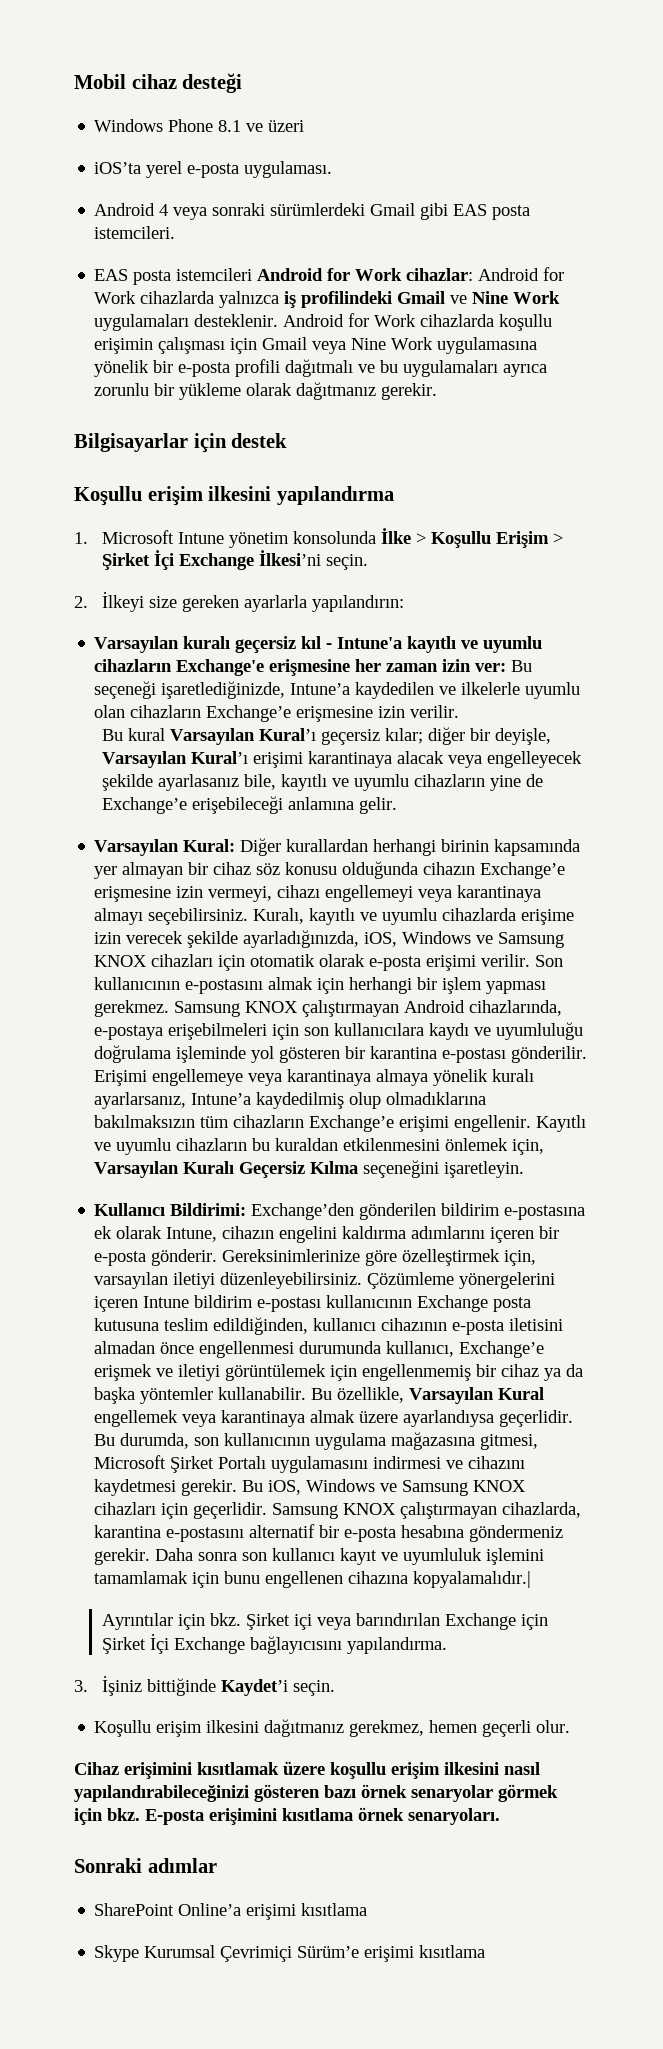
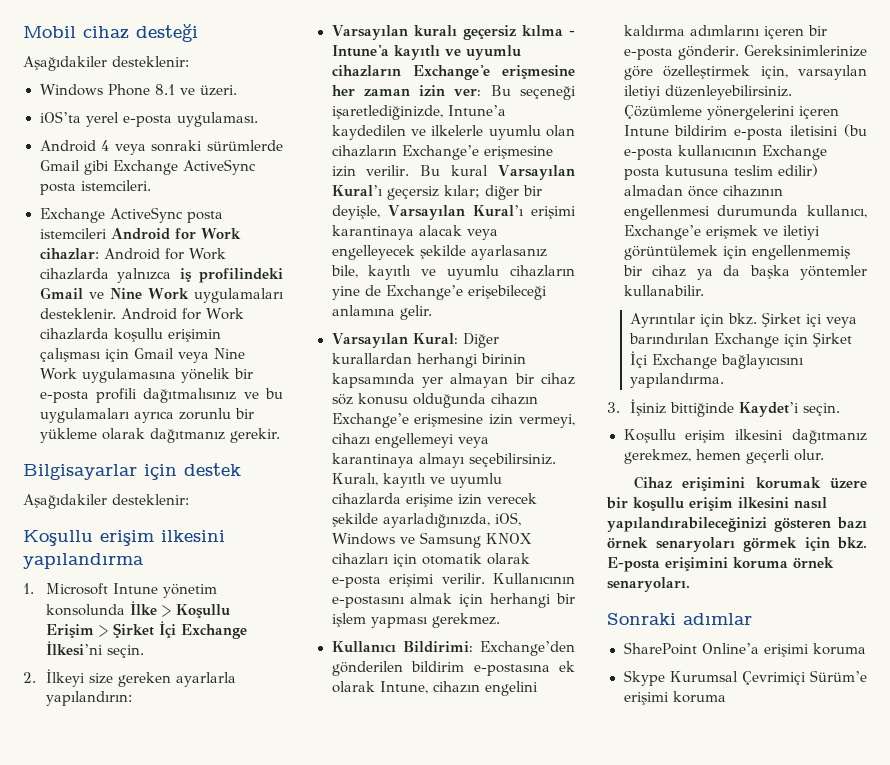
  Mobil cihaz desteği
+ Aşağıdakiler desteklenir:
- Windows Phone 8.1 ve üzeri
+ Windows Phone 8.1 ve üzeri.
- Android 4 veya sonraki sürümlerdeki Gmail gibi EAS posta istemcileri.
+ Android 4 veya sonraki sürümlerde Gmail gibi Exchange ActiveSync posta istemcileri.
- EAS posta istemcileri Android for Work cihazlar: Android for Work cihazlarda yalnızca iş profilindeki Gmail ve Nine Work uygulamaları desteklenir.
+ Exchange ActiveSync posta istemcileri Android for Work cihazlar: Android for Work cihazlarda yalnızca iş profilindeki Gmail ve Nine Work uygulamaları desteklenir.
- Android for Work cihazlarda koşullu erişimin çalışması için Gmail veya Nine Work uygulamasına yönelik bir e-posta profili dağıtmalı ve bu uygulamaları ayrıca zorunlu bir yükleme olarak dağıtmanız gerekir.
+ Android for Work cihazlarda koşullu erişimin çalışması için Gmail veya Nine Work uygulamasına yönelik bir e-posta profili dağıtmalısınız ve bu uygulamaları ayrıca zorunlu bir yükleme olarak dağıtmanız gerekir.
  Bilgisayarlar için destek
+ Aşağıdakiler desteklenir:
- Varsayılan kuralı geçersiz kıl - Intune'a kayıtlı ve uyumlu cihazların Exchange'e erişmesine her zaman izin ver: Bu seçeneği işaretlediğinizde, Intune’a kaydedilen ve ilkelerle uyumlu olan cihazların Exchange’e erişmesine izin verilir.
- Bu kural Varsayılan Kural’ı geçersiz kılar; diğer bir deyişle, Varsayılan Kural’ı erişimi karantinaya alacak veya engelleyecek şekilde ayarlasanız bile, kayıtlı ve uyumlu cihazların yine de Exchange’e erişebileceği anlamına gelir.
+ Varsayılan kuralı geçersiz kılma - Intune'a kayıtlı ve uyumlu cihazların Exchange'e erişmesine her zaman izin ver: Bu seçeneği işaretlediğinizde, Intune’a kaydedilen ve ilkelerle uyumlu olan cihazların Exchange’e erişmesine izin verilir. Bu kural Varsayılan Kural’ı geçersiz kılar; diğer bir deyişle, Varsayılan Kural’ı erişimi karantinaya alacak veya engelleyecek şekilde ayarlasanız bile, kayıtlı ve uyumlu cihazların yine de Exchange’e erişebileceği anlamına gelir.
- Son kullanıcının e-postasını almak için herhangi bir işlem yapması gerekmez. Samsung KNOX çalıştırmayan Android cihazlarında, e-postaya erişebilmeleri için son kullanıcılara kaydı ve uyumluluğu doğrulama işleminde yol gösteren bir karantina e-postası gönderilir. Erişimi engellemeye veya karantinaya almaya yönelik kuralı ayarlarsanız, Intune’a kaydedilmiş olup olmadıklarına bakılmaksızın tüm cihazların Exchange’e erişimi engellenir. Kayıtlı ve uyumlu cihazların bu kuraldan etkilenmesini önlemek için, Varsayılan Kuralı Geçersiz Kılma seçeneğini işaretleyin.
+ Kullanıcının e-postasını almak için herhangi bir işlem yapması gerekmez.
- Çözümleme yönergelerini içeren Intune bildirim e-postası kullanıcının Exchange posta kutusuna teslim edildiğinden, kullanıcı cihazının e-posta iletisini almadan önce engellenmesi durumunda kullanıcı, Exchange’e erişmek ve iletiyi görüntülemek için engellenmemiş bir cihaz ya da başka yöntemler kullanabilir. Bu özellikle, Varsayılan Kural engellemek veya karantinaya almak üzere ayarlandıysa geçerlidir. Bu durumda, son kullanıcının uygulama mağazasına gitmesi, Microsoft Şirket Portalı uygulamasını indirmesi ve cihazını kaydetmesi gerekir. Bu iOS, Windows ve Samsung KNOX cihazları için geçerlidir. Samsung KNOX çalıştırmayan cihazlarda, karantina e-postasını alternatif bir e-posta hesabına göndermeniz gerekir. Daha sonra son kullanıcı kayıt ve uyumluluk işlemini tamamlamak için bunu engellenen cihazına kopyalamalıdır.|
+ Çözümleme yönergelerini içeren Intune bildirim e-posta iletisini (bu e-posta kullanıcının Exchange posta kutusuna teslim edilir) almadan önce cihazının engellenmesi durumunda kullanıcı, Exchange’e erişmek ve iletiyi görüntülemek için engellenmemiş bir cihaz ya da başka yöntemler kullanabilir.
- Cihaz erişimini kısıtlamak üzere koşullu erişim ilkesini nasıl yapılandırabileceğinizi gösteren bazı örnek senaryolar görmek için bkz.
+ Cihaz erişimini korumak üzere bir koşullu erişim ilkesini nasıl yapılandırabileceğinizi gösteren bazı örnek senaryoları görmek için bkz.
- E-posta erişimini kısıtlama örnek senaryoları.
+ E-posta erişimini koruma örnek senaryoları.
- SharePoint Online’a erişimi kısıtlama
+ SharePoint Online’a erişimi koruma
- Skype Kurumsal Çevrimiçi Sürüm’e erişimi kısıtlama
+ Skype Kurumsal Çevrimiçi Sürüm’e erişimi koruma

